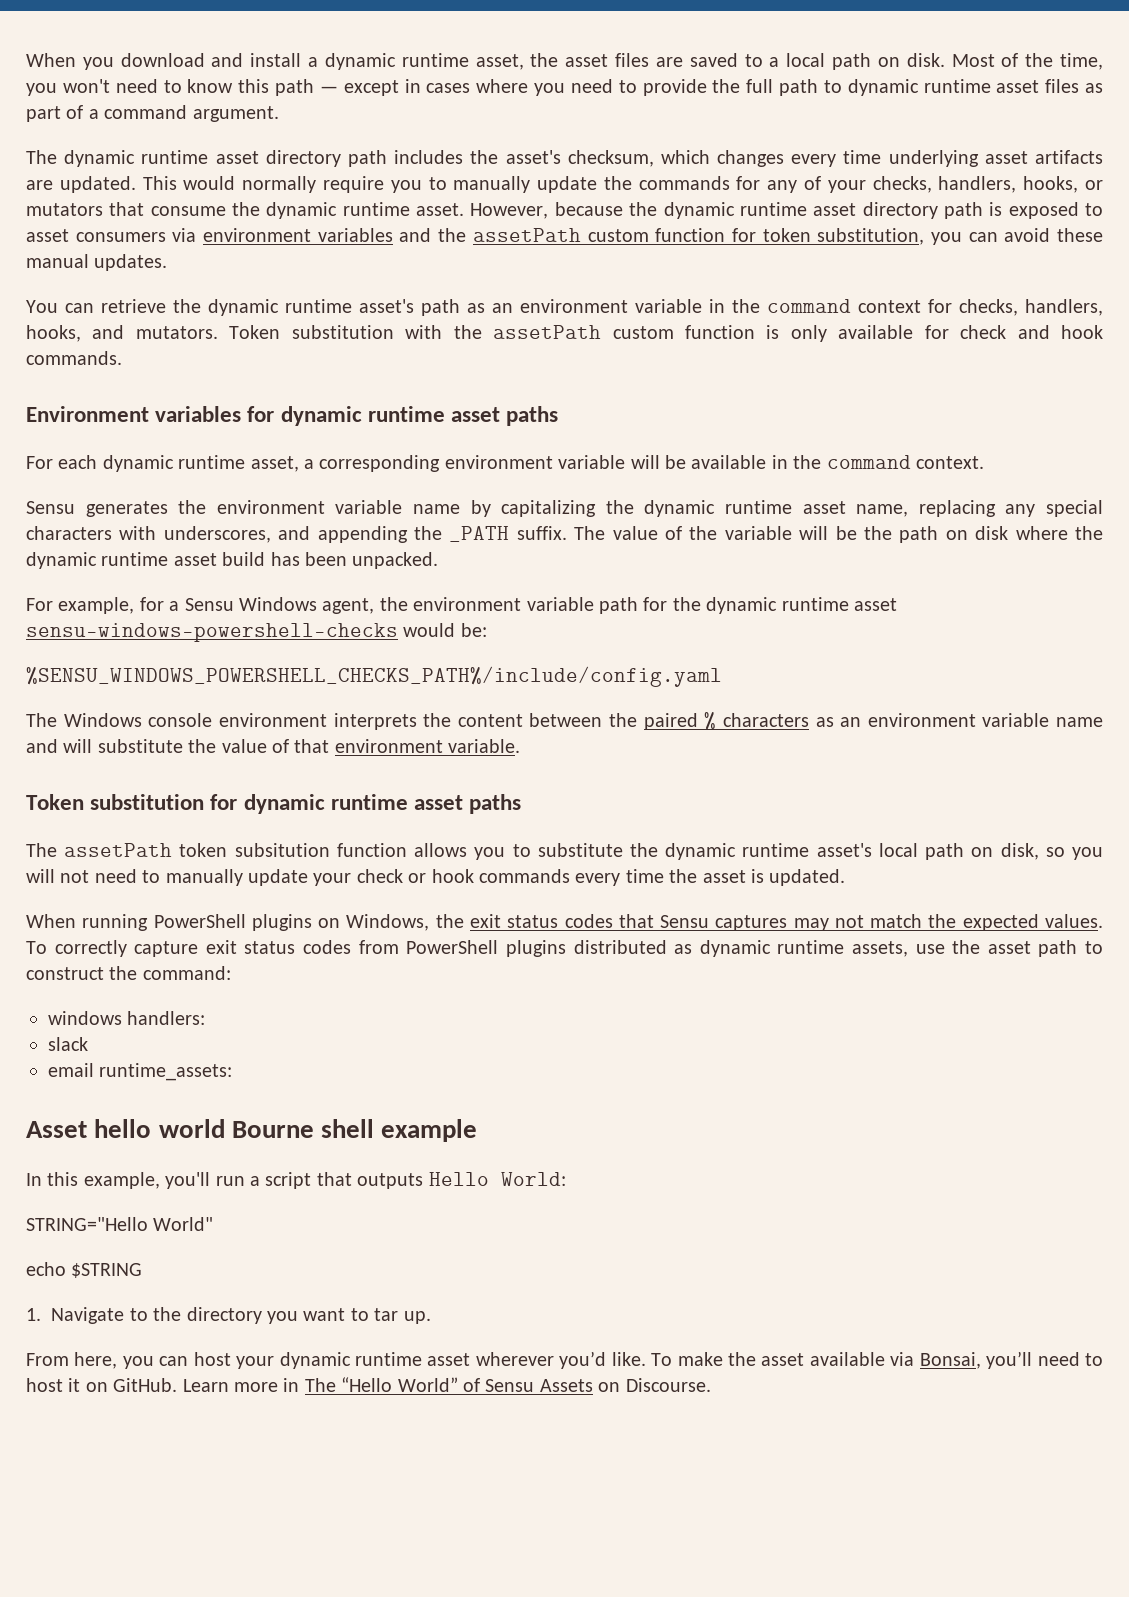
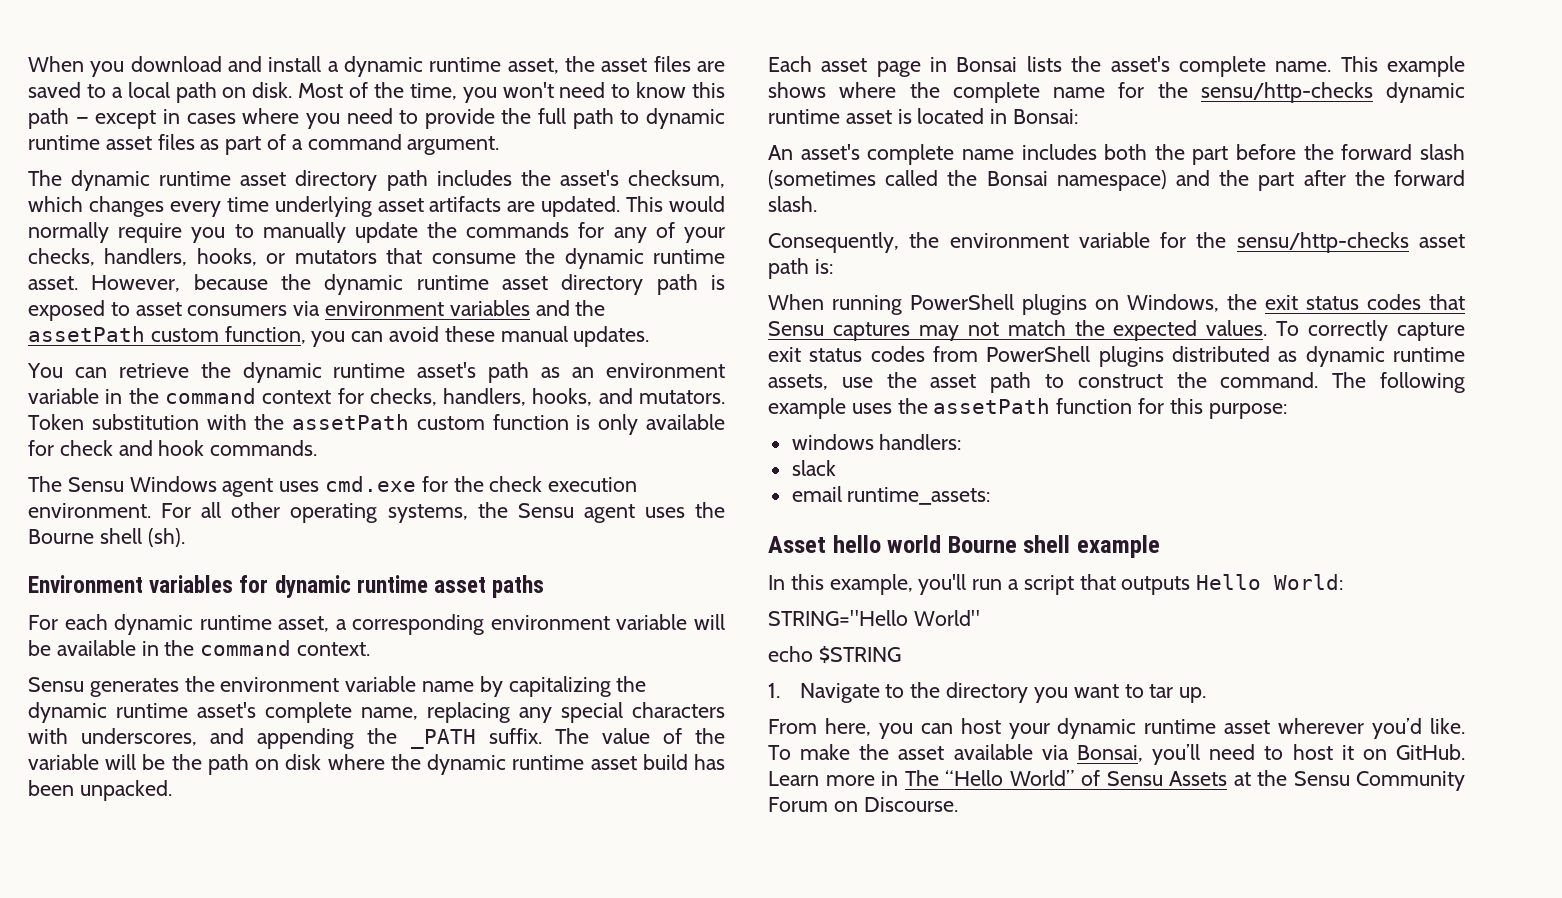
- However, because the dynamic runtime asset directory path is exposed to asset consumers via environment variables and the assetPath custom function for token substitution, you can avoid these manual updates.
+ However, because the dynamic runtime asset directory path is exposed to asset consumers via environment variables and the assetPath custom function, you can avoid these manual updates.
+ The Sensu Windows agent uses cmd.exe for the check execution environment. For all other operating systems, the Sensu agent uses the Bourne shell (sh).
- Sensu generates the environment variable name by capitalizing the dynamic runtime asset name, replacing any special characters with underscores, and appending the _PATH suffix.
+ Sensu generates the environment variable name by capitalizing the dynamic runtime asset's complete name, replacing any special characters with underscores, and appending the _PATH suffix.
- For example, for a Sensu Windows agent, the environment variable path for the dynamic runtime asset sensu-windows-powershell-checks would be:
- %SENSU_WINDOWS_POWERSHELL_CHECKS_PATH%/include/config.yaml
- The Windows console environment interprets the content between the paired % characters as an environment variable name and will substitute the value of that environment variable.
- Token substitution for dynamic runtime asset paths
- The assetPath token subsitution function allows you to substitute the dynamic runtime asset's local path on disk, so you will not need to manually update your check or hook commands every time the asset is updated.
+ Each asset page in Bonsai lists the asset's complete name. This example shows where the complete name for the sensu/http-checks dynamic runtime asset is located in Bonsai:
+ An asset's complete name includes both the part before the forward slash (sometimes called the Bonsai namespace) and the part after the forward slash.
+ Consequently, the environment variable for the sensu/http-checks asset path is:
- To correctly capture exit status codes from PowerShell plugins distributed as dynamic runtime assets, use the asset path to construct the command:
+ To correctly capture exit status codes from PowerShell plugins distributed as dynamic runtime assets, use the asset path to construct the command. The following example uses the assetPath function for this purpose:
- Learn more in The “Hello World” of Sensu Assets on Discourse.
+ Learn more in The “Hello World” of Sensu Assets at the Sensu Community Forum on Discourse.

